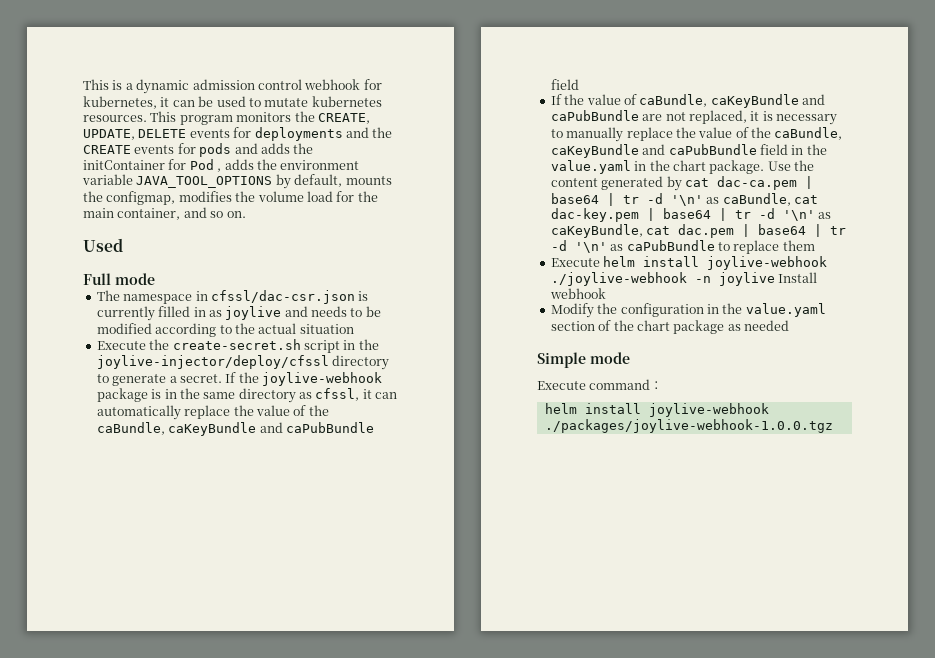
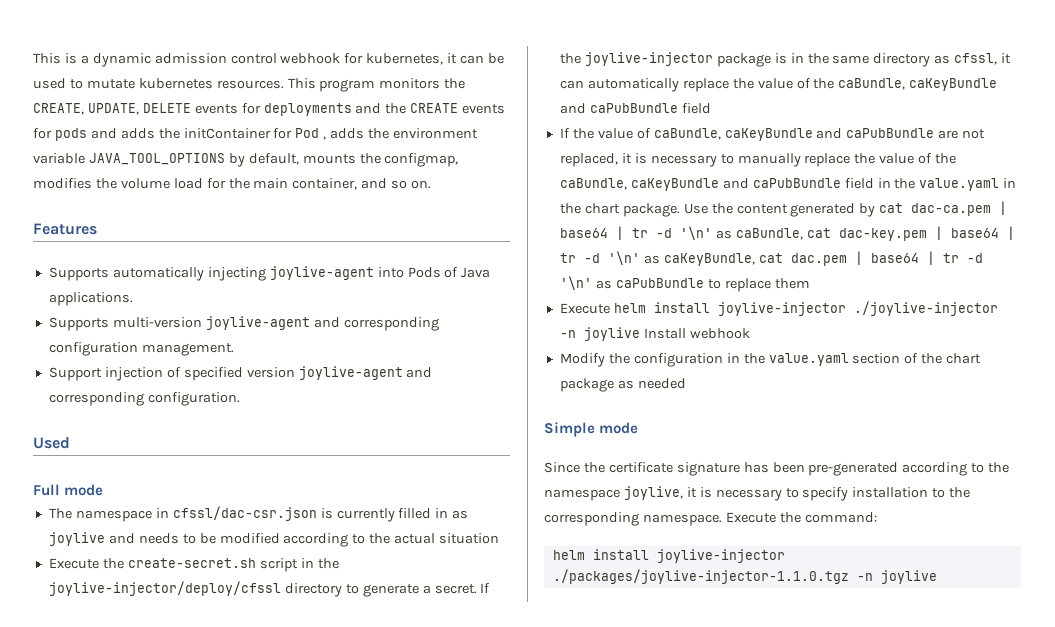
+ Features
+ Supports automatically injecting joylive-agent into Pods of Java applications.
+ Supports multi-version joylive-agent and corresponding configuration management.
+ Support injection of specified version joylive-agent and corresponding configuration.
- If the joylive-webhook package is in the same directory as cfssl, it can automatically replace the value of the caBundle, caKeyBundle and caPubBundle field
+ If the joylive-injector package is in the same directory as cfssl, it can automatically replace the value of the caBundle, caKeyBundle and caPubBundle field
- Execute helm install joylive-webhook ./joylive-webhook -n joylive Install webhook
+ Execute helm install joylive-injector ./joylive-injector -n joylive Install webhook
- Execute command：
- helm install joylive-webhook ./packages/joylive-webhook-1.0.0.tgz
+ Since the certificate signature has been pre-generated according to the namespace joylive, it is necessary to specify installation to the corresponding namespace. Execute the command:
+ helm install joylive-injector ./packages/joylive-injector-1.1.0.tgz -n joylive

